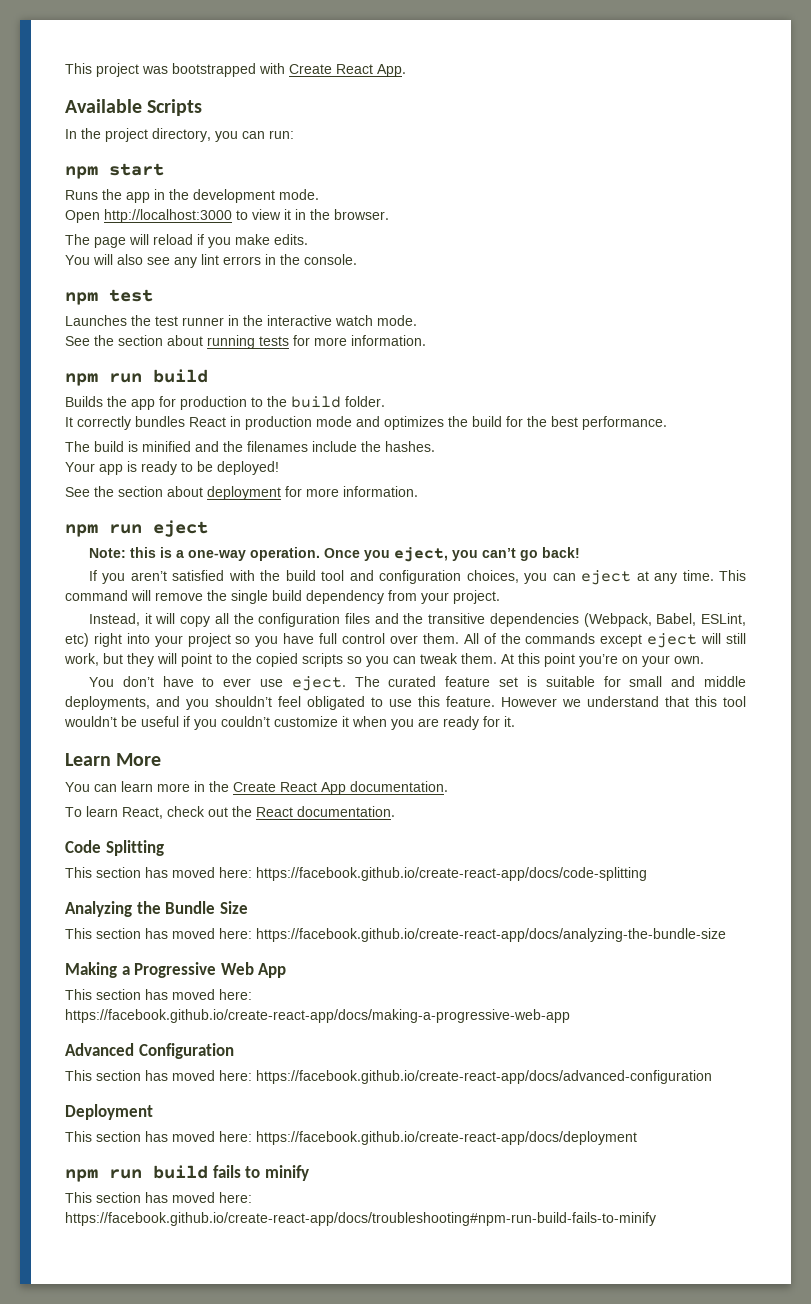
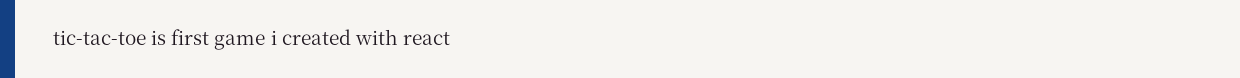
- This project was bootstrapped with Create React App.
- Available Scripts
- In the project directory, you can run:
- npm start
- Runs the app in the development mode.
- Open http://localhost:3000 to view it in the browser.
- The page will reload if you make edits.
- You will also see any lint errors in the console.
- npm test
- Launches the test runner in the interactive watch mode.
- See the section about running tests for more information.
- npm run build
- Builds the app for production to the build folder.
- It correctly bundles React in production mode and optimizes the build for the best performance.
- The build is minified and the filenames include the hashes.
- Your app is ready to be deployed!
- See the section about deployment for more information.
- npm run eject
- Note: this is a one-way operation. Once you eject, you can’t go back!
- If you aren’t satisfied with the build tool and configuration choices, you can eject at any time. This command will remove the single build dependency from your project.
- Instead, it will copy all the configuration files and the transitive dependencies (Webpack, Babel, ESLint, etc) right into your project so you have full control over them. All of the commands except eject will still work, but they will point to the copied scripts so you can tweak them. At this point you’re on your own.
- You don’t have to ever use eject. The curated feature set is suitable for small and middle deployments, and you shouldn’t feel obligated to use this feature. However we understand that this tool wouldn’t be useful if you couldn’t customize it when you are ready for it.
- Learn More
- You can learn more in the Create React App documentation.
- To learn React, check out the React documentation.
- Code Splitting
- This section has moved here: https://facebook.github.io/create-react-app/docs/code-splitting
- Analyzing the Bundle Size
- This section has moved here: https://facebook.github.io/create-react-app/docs/analyzing-the-bundle-size
- Making a Progressive Web App
- This section has moved here: https://facebook.github.io/create-react-app/docs/making-a-progressive-web-app
- Advanced Configuration
- This section has moved here: https://facebook.github.io/create-react-app/docs/advanced-configuration
- Deployment
- This section has moved here: https://facebook.github.io/create-react-app/docs/deployment
- npm run build fails to minify
- This section has moved here: https://facebook.github.io/create-react-app/docs/troubleshooting#npm-run-build-fails-to-minify
+ tic-tac-toe is first game i created with react

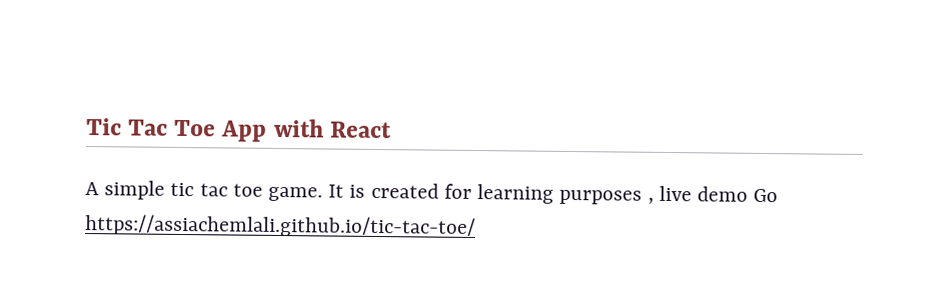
- tic-tac-toe is first game i created with react
+ Tic Tac Toe App with React
+ A simple tic tac toe game. It is created for learning purposes , live demo Go https://assiachemlali.github.io/tic-tac-toe/

